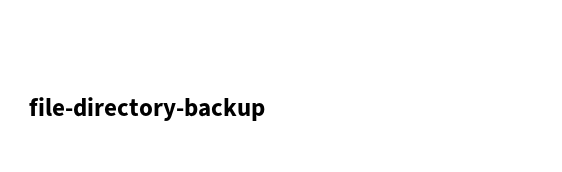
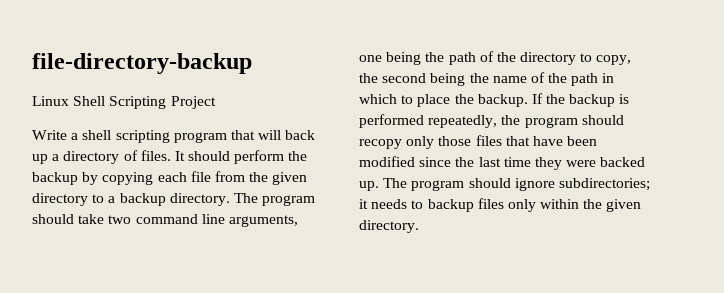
+ Linux Shell Scripting Project
+ Write a shell scripting program that will back up a directory of files. It should perform the backup by copying each file from the given directory to a backup directory. The program should take two command line arguments, one being the path of the directory to copy, the second being the name of the path in which to place the backup. If the backup is performed repeatedly, the program should recopy only those files that have been modified since the last time they were backed up. The program should ignore subdirectories; it needs to backup files only within the given directory.

